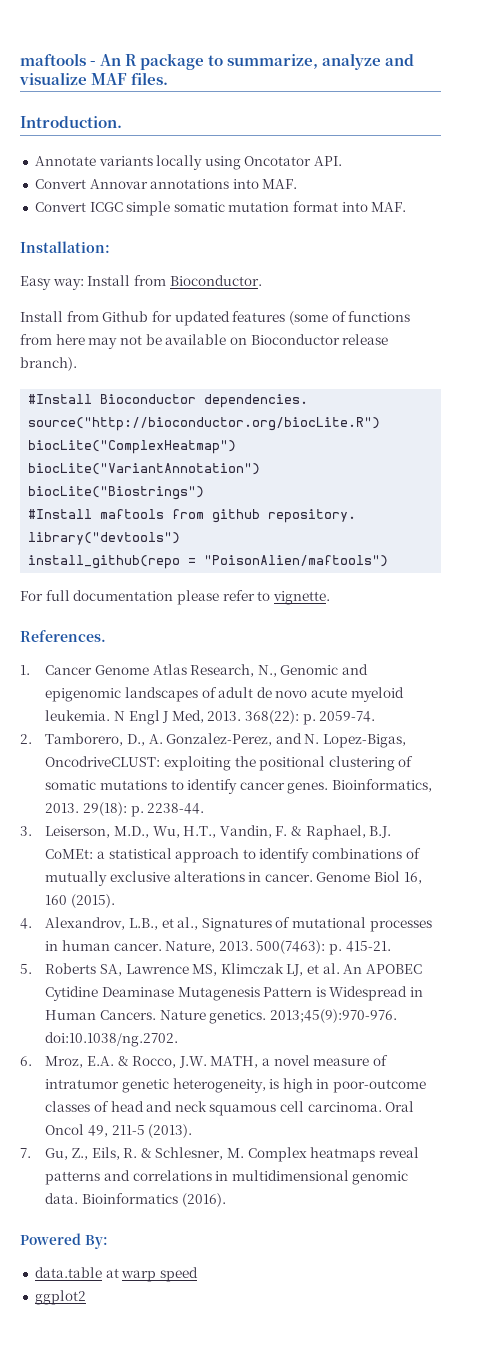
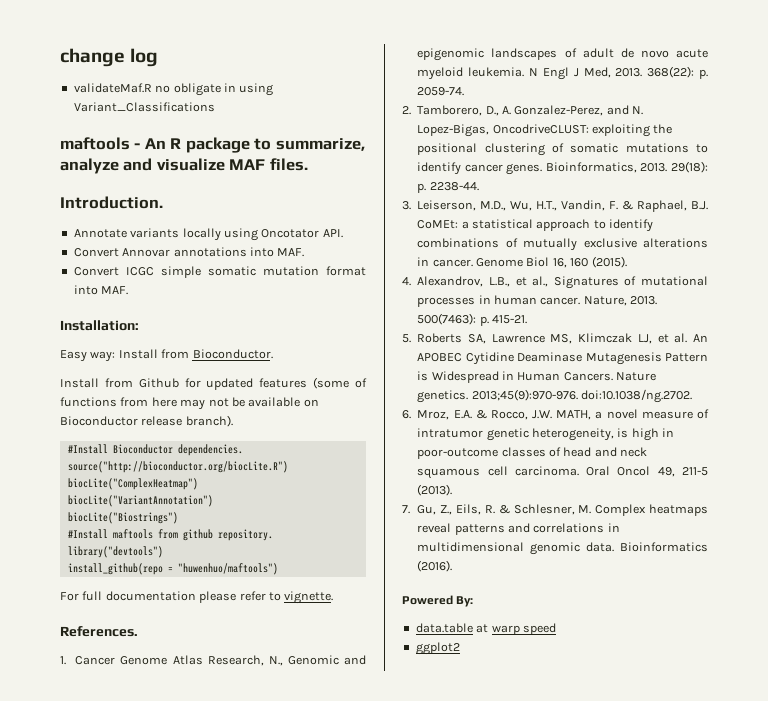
+ change log
+ validateMaf.R no obligate in using Variant_Classifications
- install_github(repo = "PoisonAlien/maftools")
+ install_github(repo = "huwenhuo/maftools")

